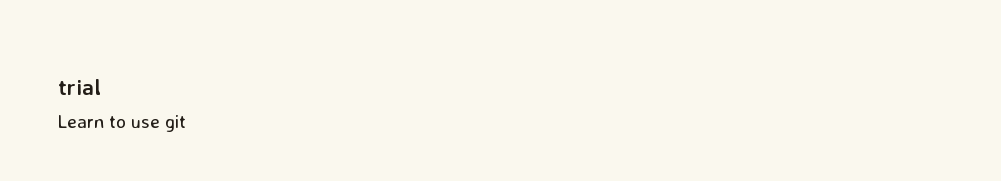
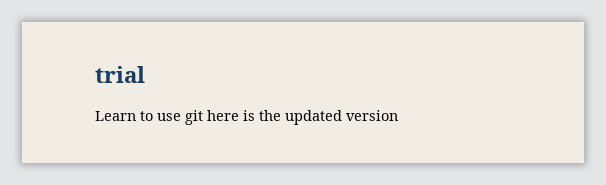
- Learn to use git
+ Learn to use git here is the updated version

